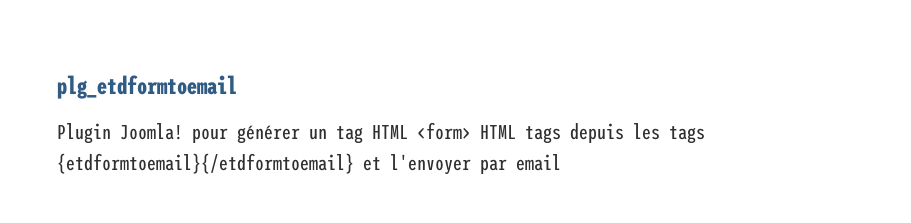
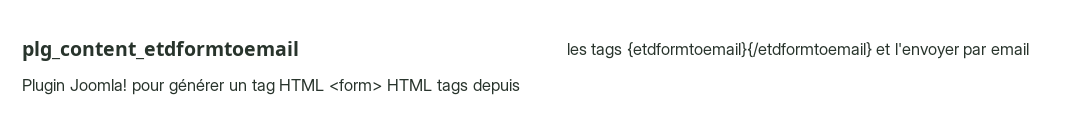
- plg_etdformtoemail
+ plg_content_etdformtoemail

